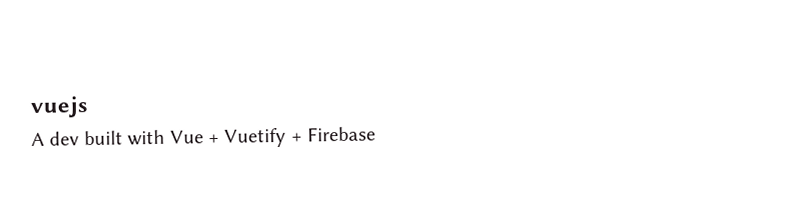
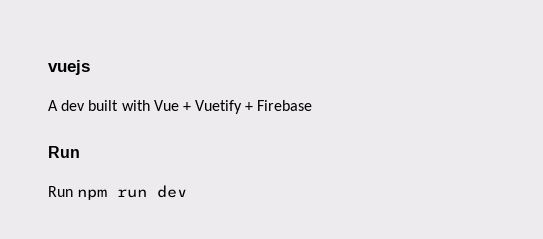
  A dev built with Vue + Vuetify + Firebase
+ Run
+ Run npm run dev

